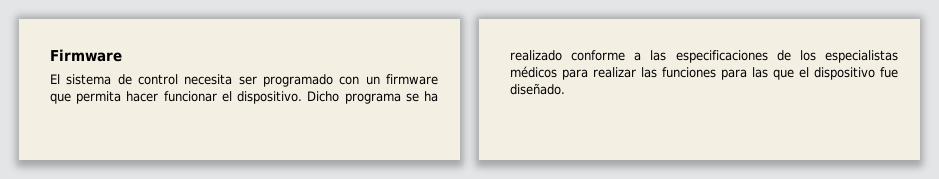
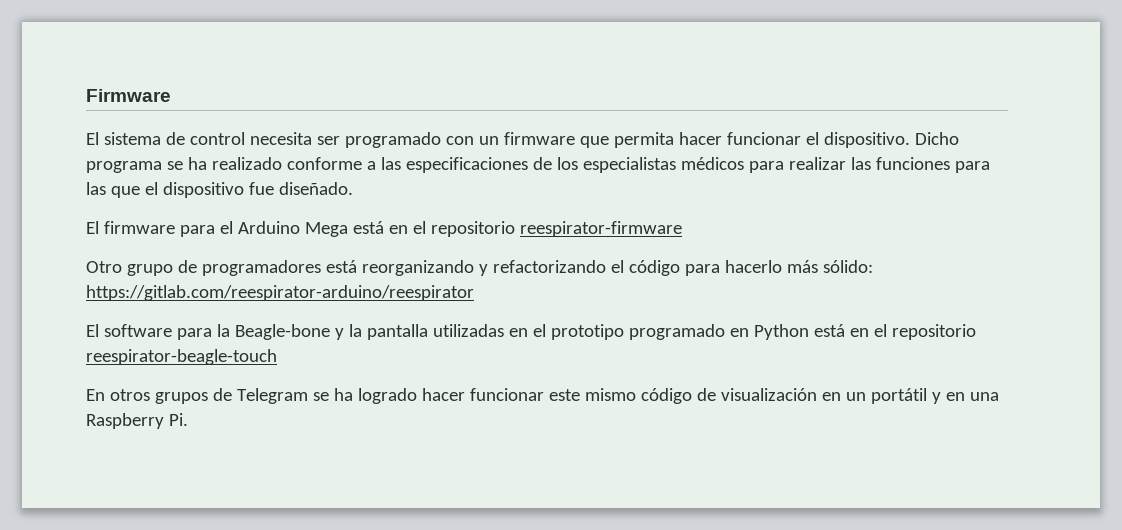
+ El firmware para el Arduino Mega está en el repositorio reespirator-firmware
+ Otro grupo de programadores está reorganizando y refactorizando el código para hacerlo más sólido: https://gitlab.com/reespirator-arduino/reespirator
+ El software para la Beagle-bone y la pantalla utilizadas en el prototipo programado en Python está en el repositorio reespirator-beagle-touch
+ En otros grupos de Telegram se ha logrado hacer funcionar este mismo código de visualización en un portátil y en una Raspberry Pi.

